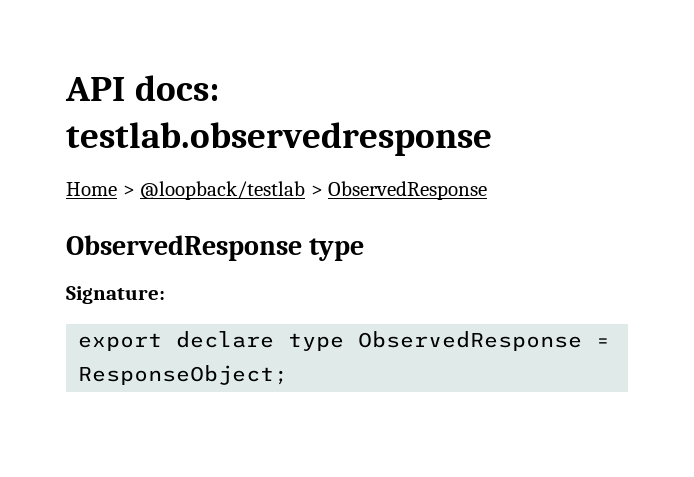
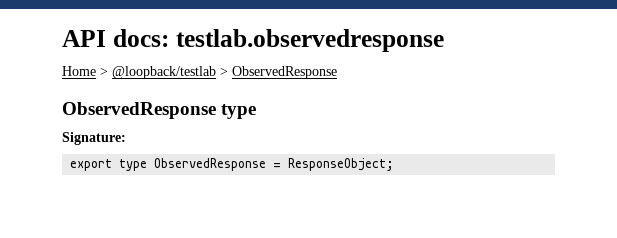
- export declare type ObservedResponse = ResponseObject;
+ export type ObservedResponse = ResponseObject;

